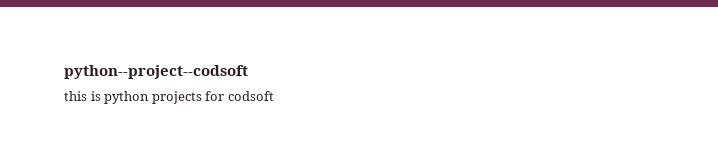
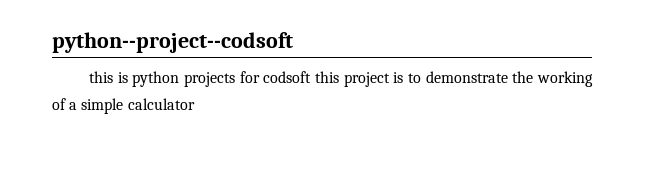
- this is python projects for codsoft
+ this is python projects for codsoft this project is to demonstrate the working of a simple calculator

